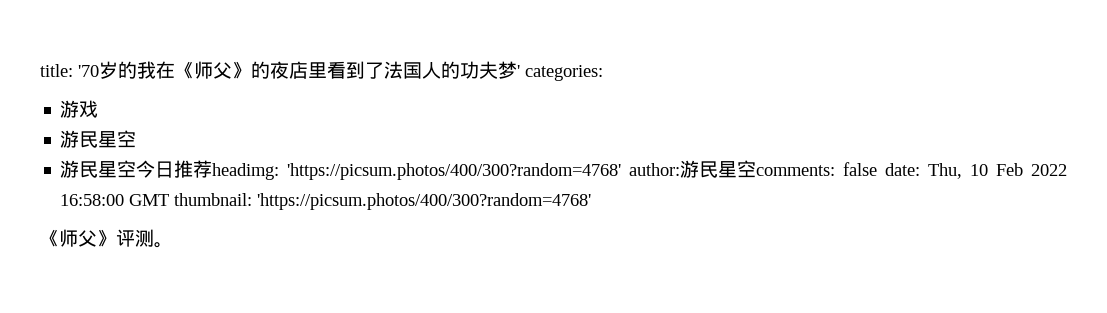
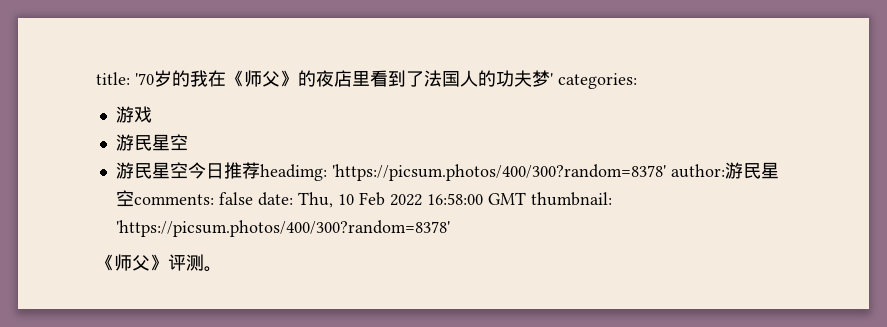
- 游民星空今日推荐headimg: 'https://picsum.photos/400/300?random=4768' author:游民星空comments: false date: Thu, 10 Feb 2022 16:58:00 GMT thumbnail: 'https://picsum.photos/400/300?random=4768'
+ 游民星空今日推荐headimg: 'https://picsum.photos/400/300?random=8378' author:游民星空comments: false date: Thu, 10 Feb 2022 16:58:00 GMT thumbnail: 'https://picsum.photos/400/300?random=8378'

